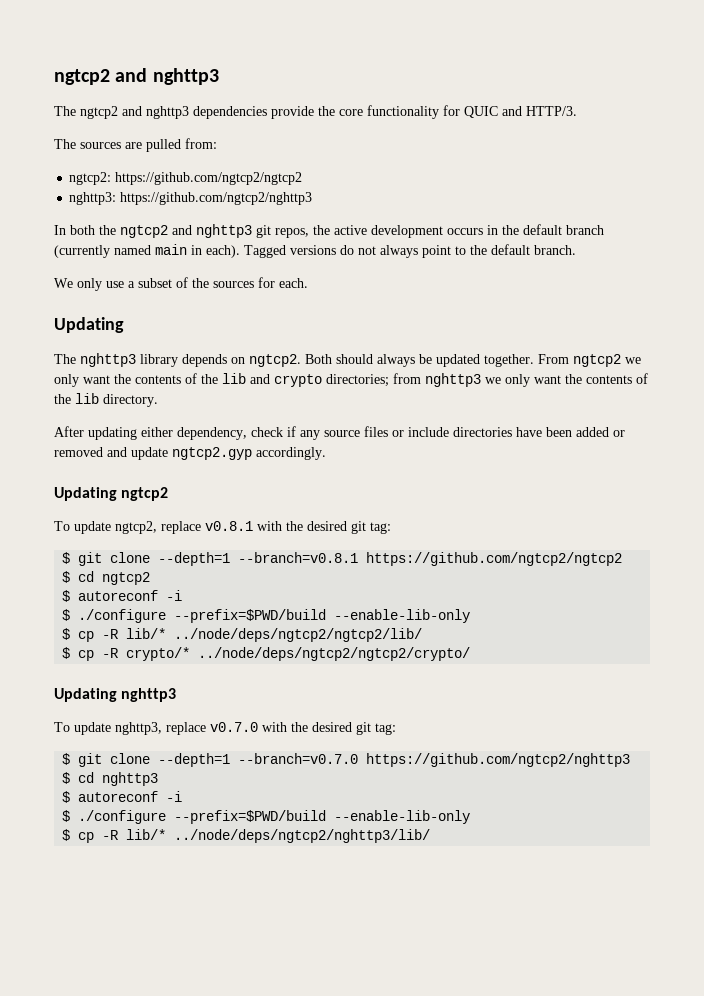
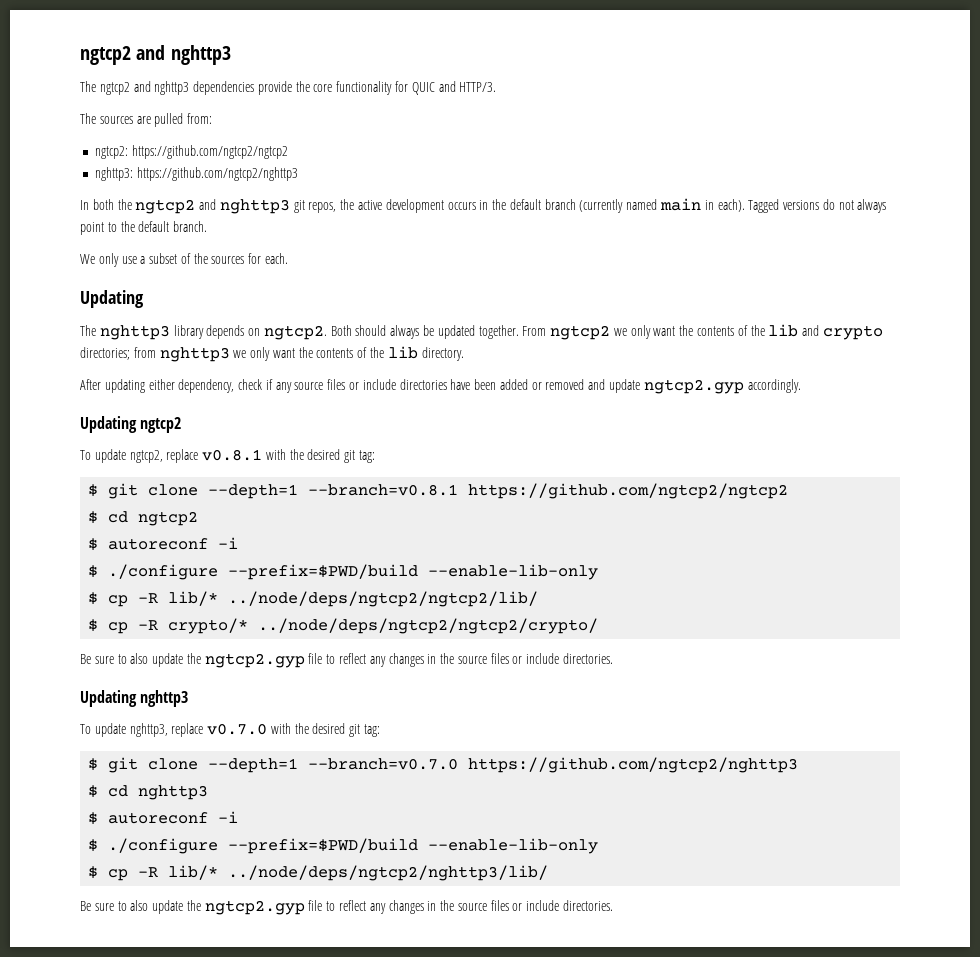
  $ cp -R crypto/* ../node/deps/ngtcp2/ngtcp2/crypto/
+ Be sure to also update the ngtcp2.gyp file to reflect any changes in the source files or include directories.
  $ cp -R lib/* ../node/deps/ngtcp2/nghttp3/lib/
+ Be sure to also update the ngtcp2.gyp file to reflect any changes in the source files or include directories.

